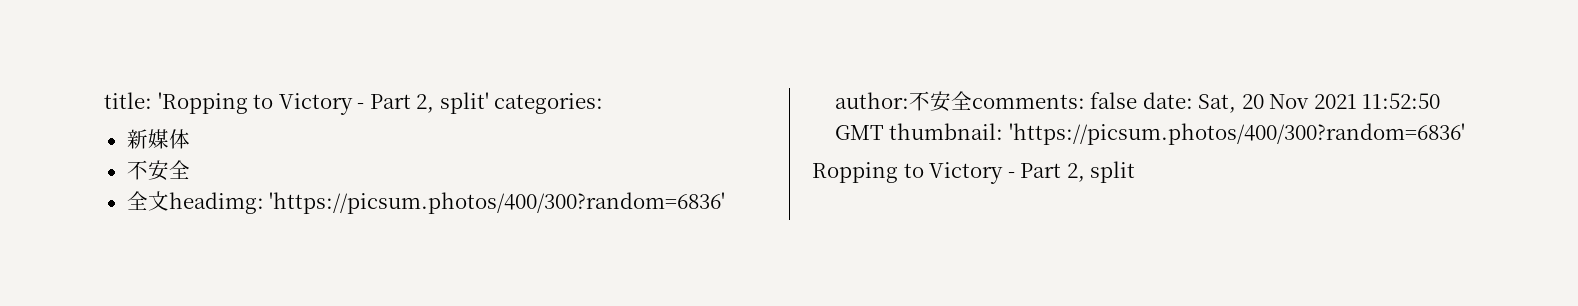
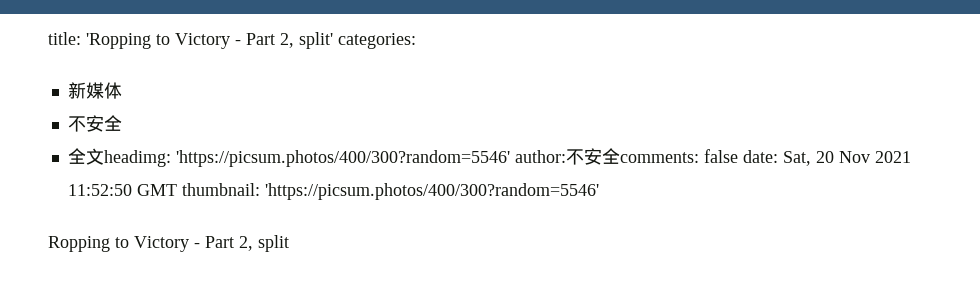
- 全文headimg: 'https://picsum.photos/400/300?random=6836' author:不安全comments: false date: Sat, 20 Nov 2021 11:52:50 GMT thumbnail: 'https://picsum.photos/400/300?random=6836'
+ 全文headimg: 'https://picsum.photos/400/300?random=5546' author:不安全comments: false date: Sat, 20 Nov 2021 11:52:50 GMT thumbnail: 'https://picsum.photos/400/300?random=5546'

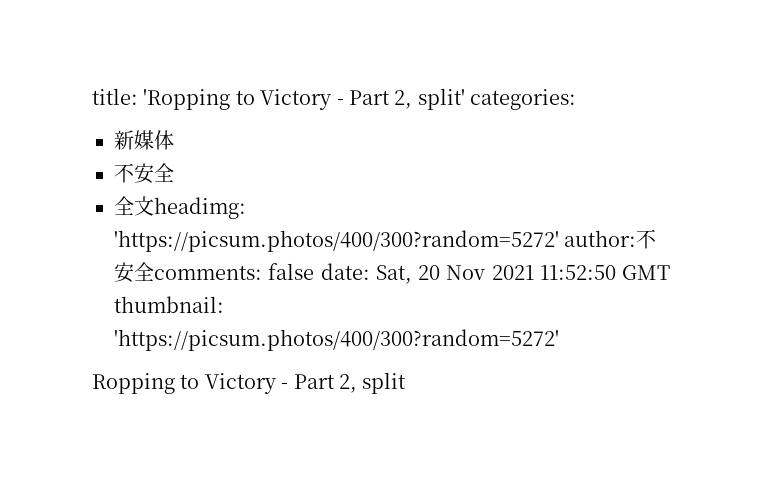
- 全文headimg: 'https://picsum.photos/400/300?random=5546' author:不安全comments: false date: Sat, 20 Nov 2021 11:52:50 GMT thumbnail: 'https://picsum.photos/400/300?random=5546'
+ 全文headimg: 'https://picsum.photos/400/300?random=5272' author:不安全comments: false date: Sat, 20 Nov 2021 11:52:50 GMT thumbnail: 'https://picsum.photos/400/300?random=5272'

